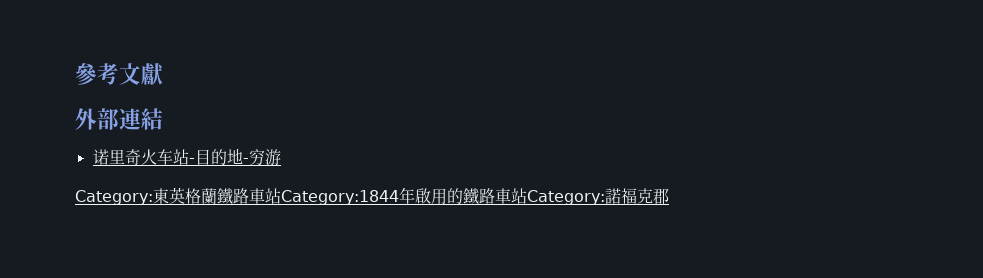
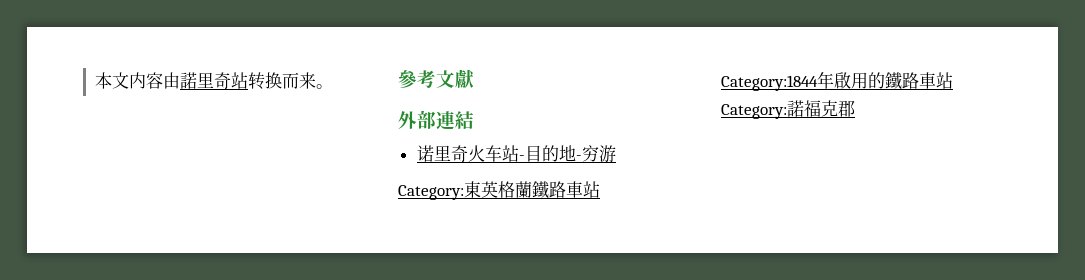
+ 本文内容由諾里奇站转换而来。

